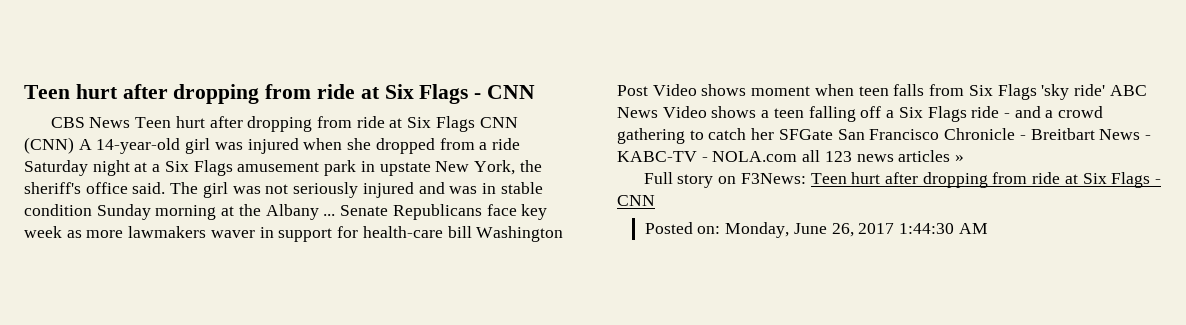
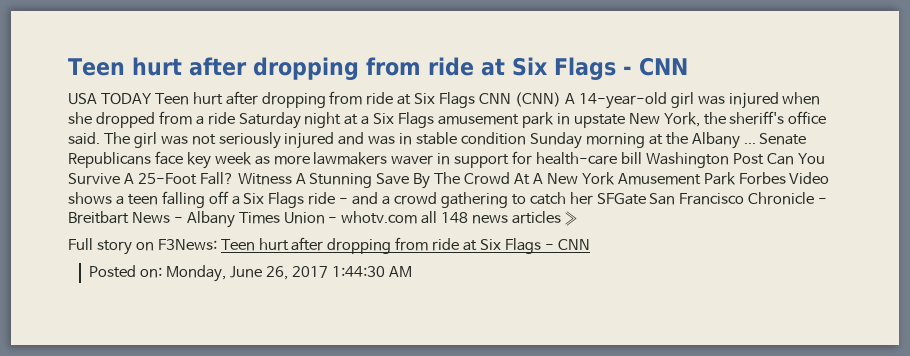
- CBS News Teen hurt after dropping from ride at Six Flags CNN (CNN) A 14-year-old girl was injured when she dropped from a ride Saturday night at a Six Flags amusement park in upstate New York, the sheriff's office said.
+ USA TODAY Teen hurt after dropping from ride at Six Flags CNN (CNN) A 14-year-old girl was injured when she dropped from a ride Saturday night at a Six Flags amusement park in upstate New York, the sheriff's office said.
- Senate Republicans face key week as more lawmakers waver in support for health-care bill Washington Post Video shows moment when teen falls from Six Flags 'sky ride' ABC News Video shows a teen falling off a Six Flags ride - and a crowd gathering to catch her SFGate San Francisco Chronicle - Breitbart News - KABC-TV - NOLA.com all 123 news articles »
+ Senate Republicans face key week as more lawmakers waver in support for health-care bill Washington Post Can You Survive A 25-Foot Fall? Witness A Stunning Save By The Crowd At A New York Amusement Park Forbes Video shows a teen falling off a Six Flags ride - and a crowd gathering to catch her SFGate San Francisco Chronicle - Breitbart News - Albany Times Union - whotv.com all 148 news articles »

